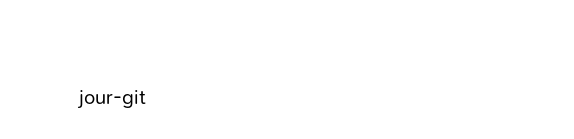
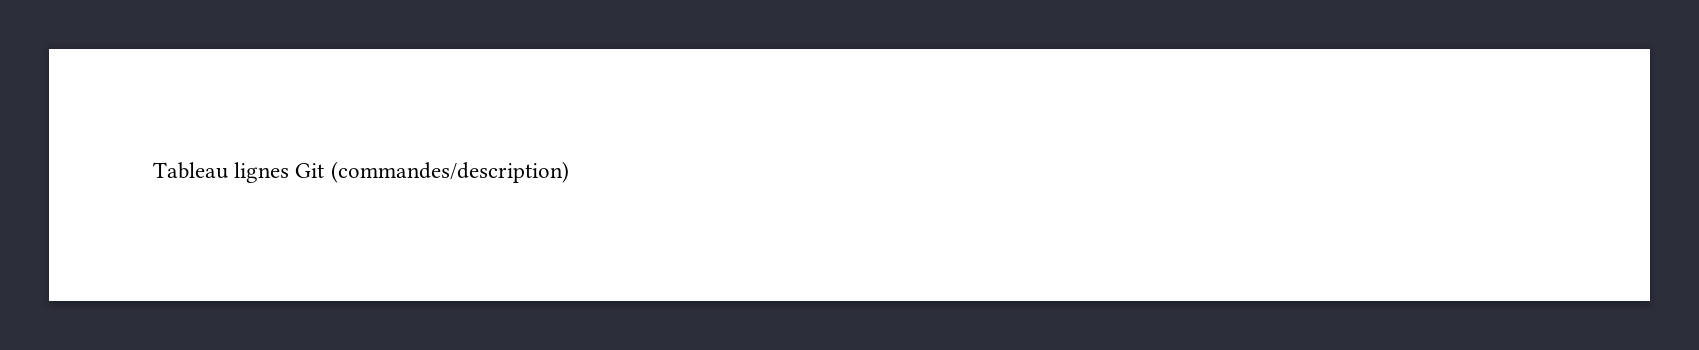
- jour-git
+ Tableau lignes Git (commandes/description)

